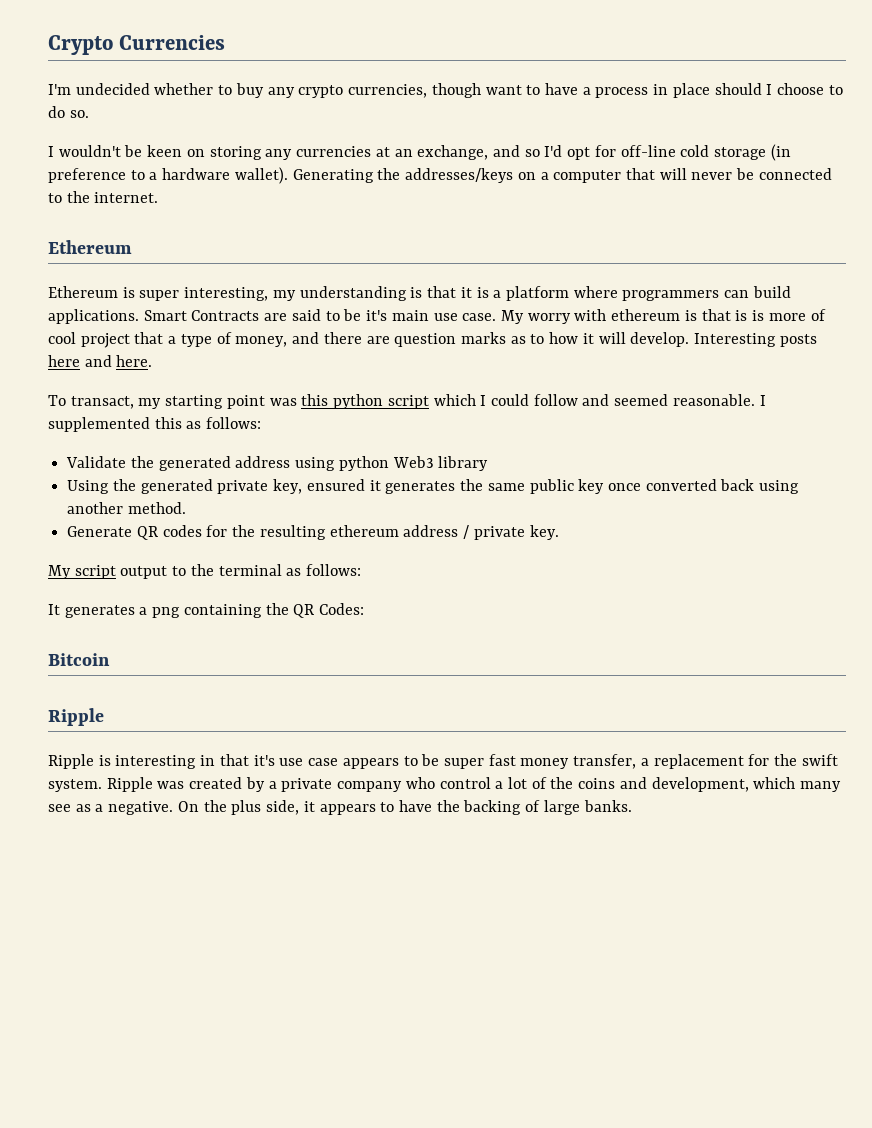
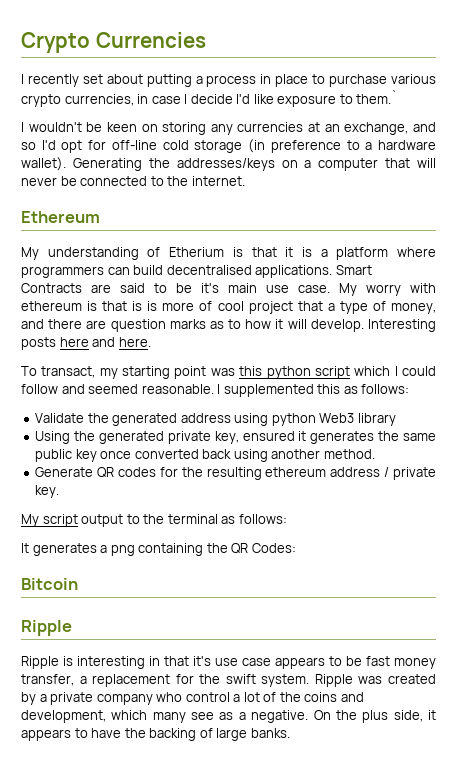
- I'm undecided whether to buy any crypto currencies, though want to have a process in place should I choose to do so.
+ I recently set about putting a process in place to purchase various crypto currencies, in case I decide I'd like exposure to them.`
- Ethereum is super interesting, my understanding is that it is a platform where programmers can build applications.
+ My understanding of Etherium is that it is a platform where programmers can build decentralised applications.
- Ripple is interesting in that it's use case appears to be super fast money transfer, a replacement for the swift system.
+ Ripple is interesting in that it's use case appears to be fast money transfer, a replacement for the swift system.

